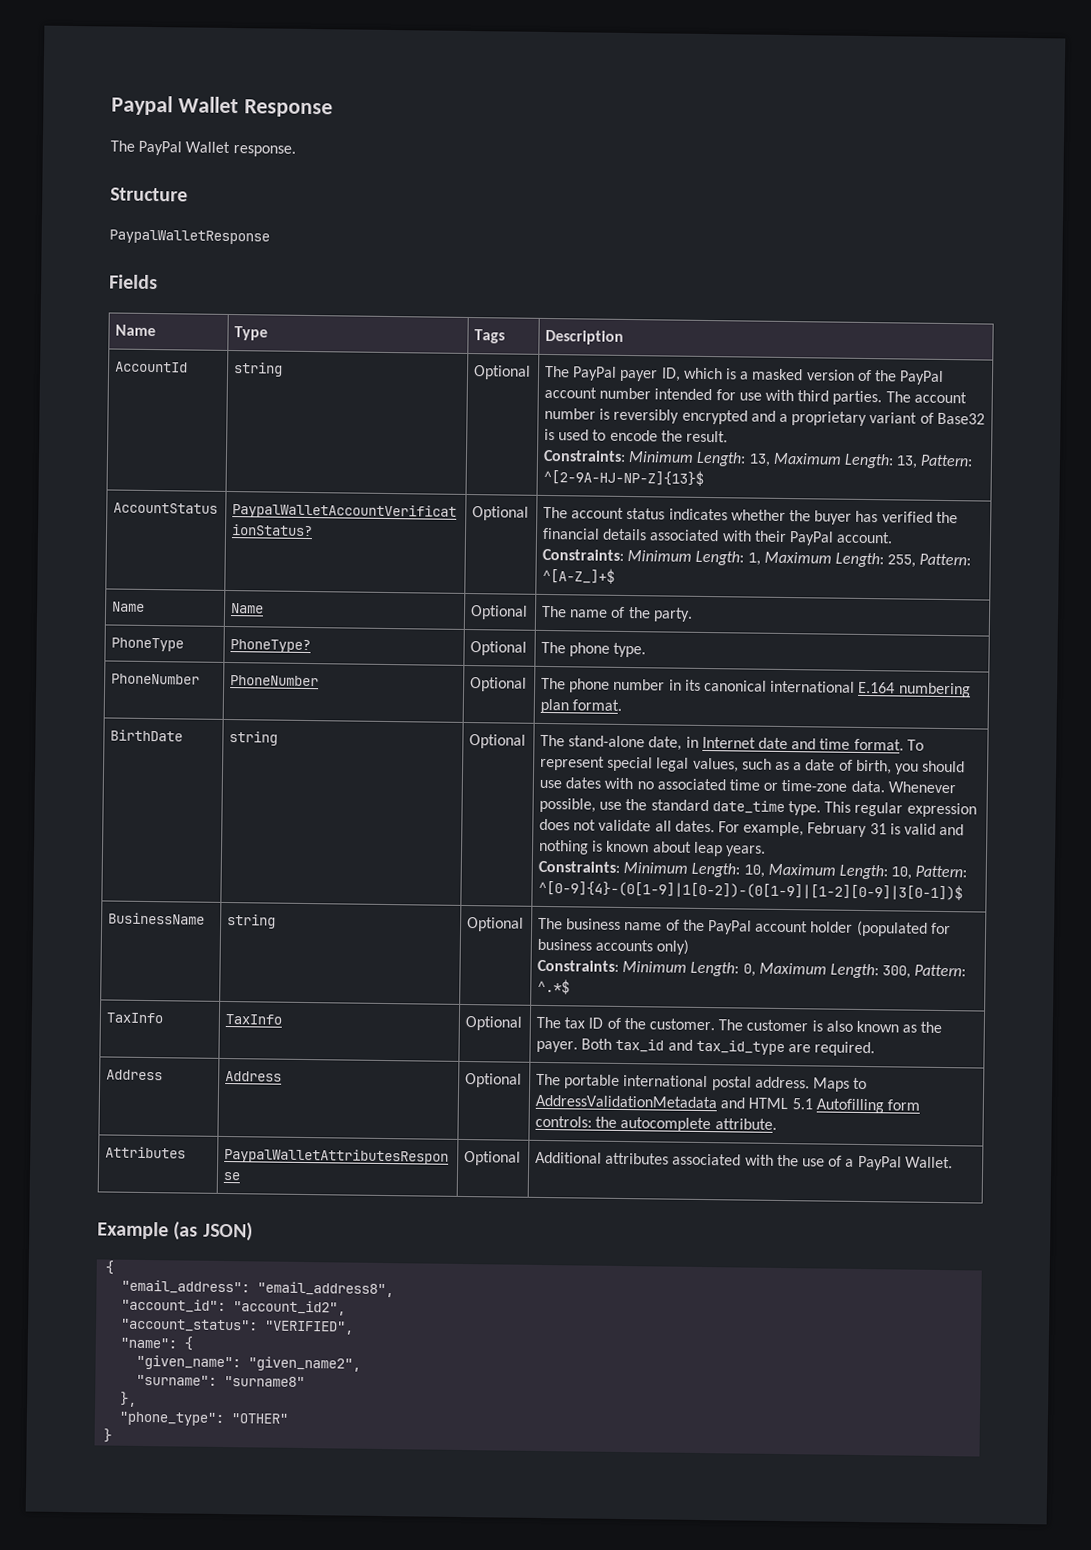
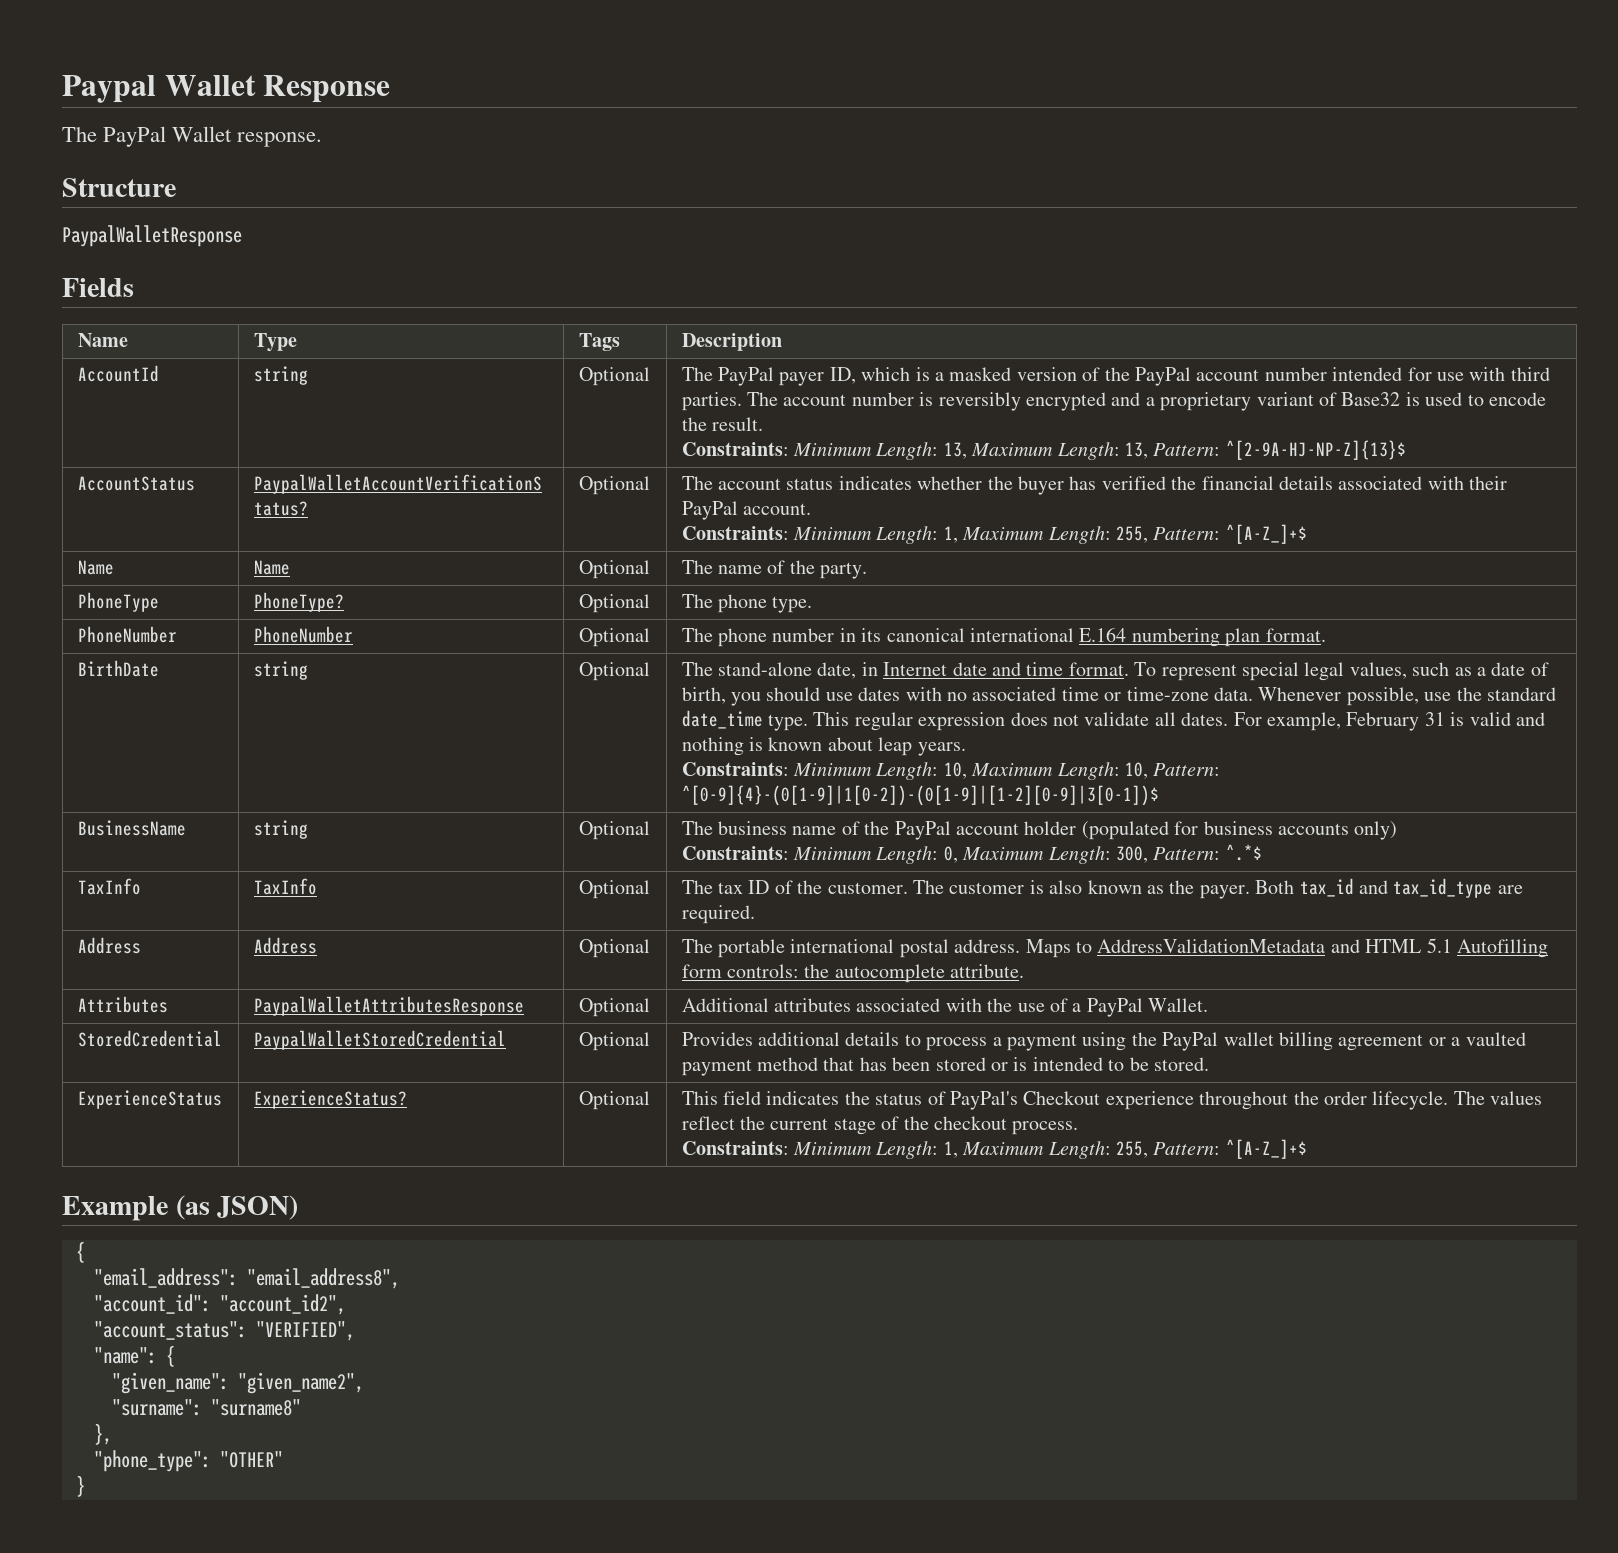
+ StoredCredential | PaypalWalletStoredCredential | Optional | Provides additional details to process a payment using the PayPal wallet billing agreement or a vaulted payment method that has been stored or is intended to be stored.
+ ExperienceStatus | ExperienceStatus? | Optional | This field indicates the status of PayPal's Checkout experience throughout the order lifecycle. The values reflect the current stage of the checkout process.
+ Constraints: Minimum Length: 1, Maximum Length: 255, Pattern: ^[A-Z_]+$

